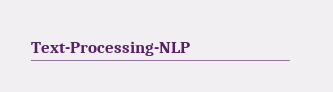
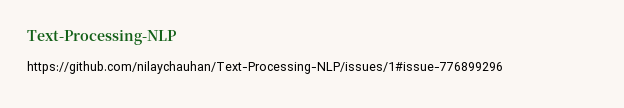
+ https://github.com/nilaychauhan/Text-Processing-NLP/issues/1#issue-776899296

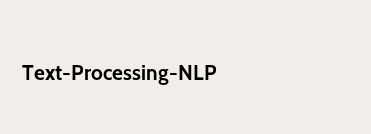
- https://github.com/nilaychauhan/Text-Processing-NLP/issues/1#issue-776899296

